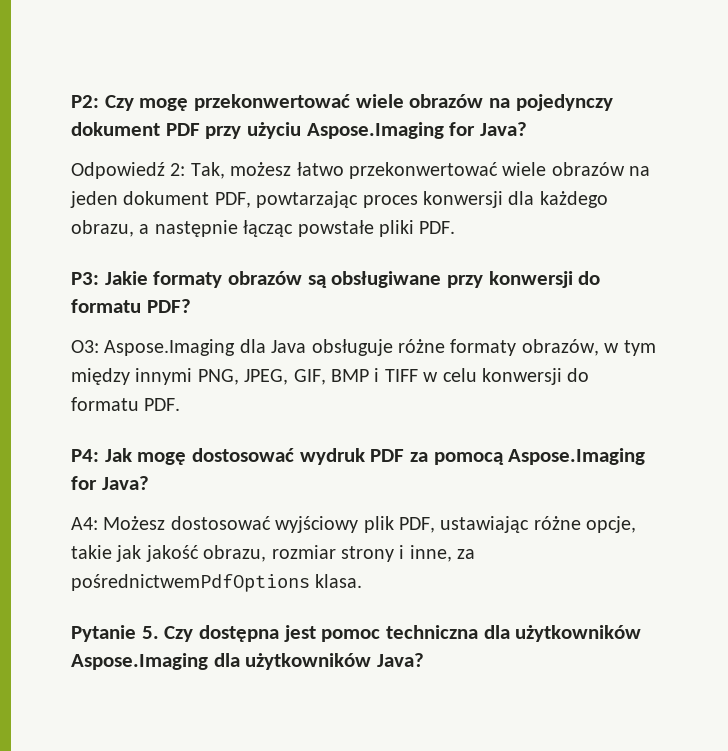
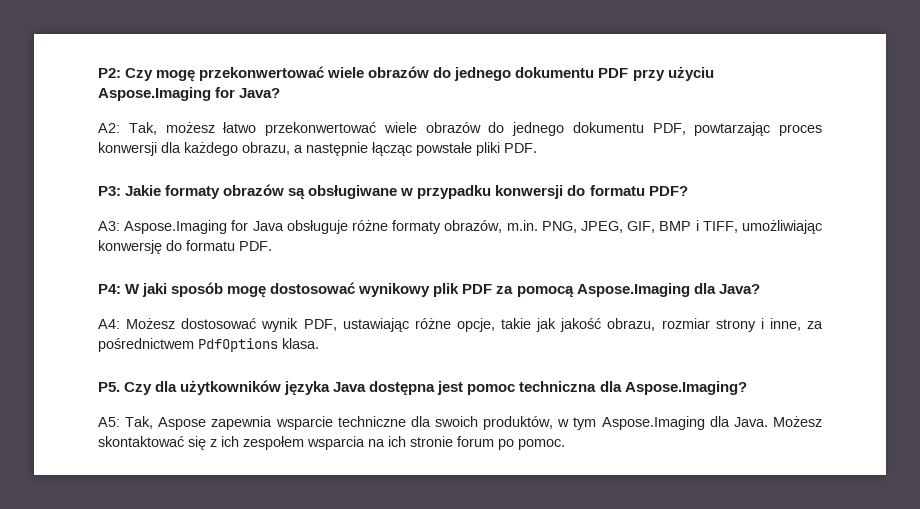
- P2: Czy mogę przekonwertować wiele obrazów na pojedynczy dokument PDF przy użyciu Aspose.Imaging for Java?
+ P2: Czy mogę przekonwertować wiele obrazów do jednego dokumentu PDF przy użyciu Aspose.Imaging for Java?
- Odpowiedź 2: Tak, możesz łatwo przekonwertować wiele obrazów na jeden dokument PDF, powtarzając proces konwersji dla każdego obrazu, a następnie łącząc powstałe pliki PDF.
+ A2: Tak, możesz łatwo przekonwertować wiele obrazów do jednego dokumentu PDF, powtarzając proces konwersji dla każdego obrazu, a następnie łącząc powstałe pliki PDF.
- P3: Jakie formaty obrazów są obsługiwane przy konwersji do formatu PDF?
+ P3: Jakie formaty obrazów są obsługiwane w przypadku konwersji do formatu PDF?
- O3: Aspose.Imaging dla Java obsługuje różne formaty obrazów, w tym między innymi PNG, JPEG, GIF, BMP i TIFF w celu konwersji do formatu PDF.
+ A3: Aspose.Imaging for Java obsługuje różne formaty obrazów, m.in. PNG, JPEG, GIF, BMP i TIFF, umożliwiając konwersję do formatu PDF.
- P4: Jak mogę dostosować wydruk PDF za pomocą Aspose.Imaging for Java?
+ P4: W jaki sposób mogę dostosować wynikowy plik PDF za pomocą Aspose.Imaging dla Java?
- A4: Możesz dostosować wyjściowy plik PDF, ustawiając różne opcje, takie jak jakość obrazu, rozmiar strony i inne, za pośrednictwemPdfOptions klasa.
+ A4: Możesz dostosować wynik PDF, ustawiając różne opcje, takie jak jakość obrazu, rozmiar strony i inne, za pośrednictwem PdfOptions klasa.
- Pytanie 5. Czy dostępna jest pomoc techniczna dla użytkowników Aspose.Imaging dla użytkowników Java?
+ P5. Czy dla użytkowników języka Java dostępna jest pomoc techniczna dla Aspose.Imaging?
+ A5: Tak, Aspose zapewnia wsparcie techniczne dla swoich produktów, w tym Aspose.Imaging dla Java. Możesz skontaktować się z ich zespołem wsparcia na ich stronie forum po pomoc.

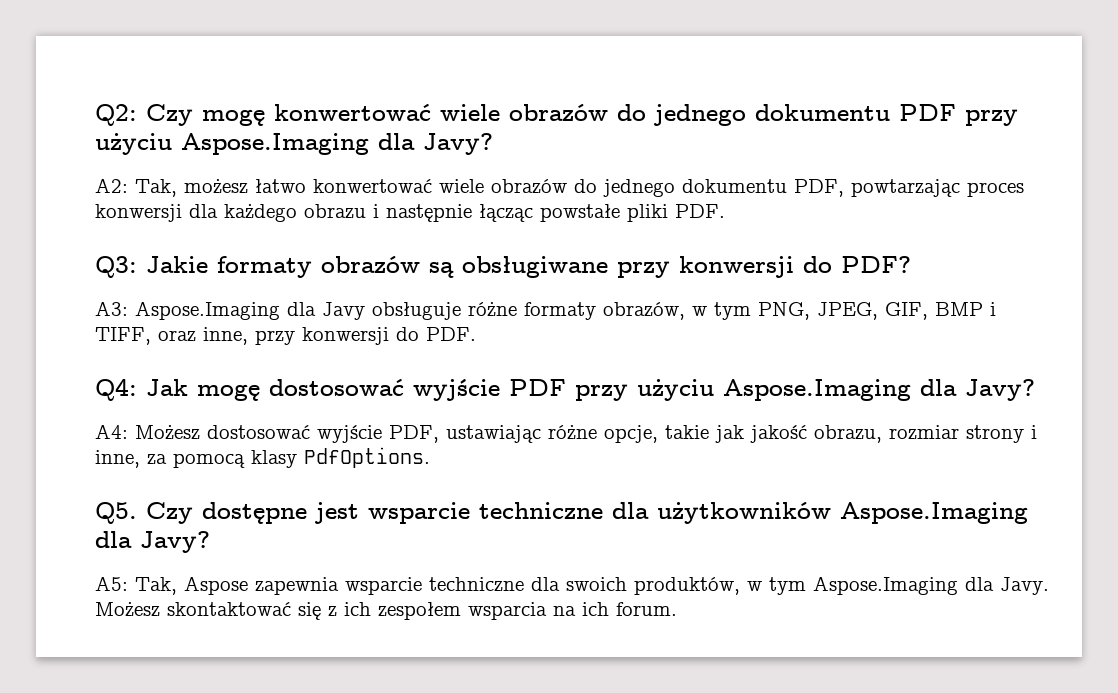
- P2: Czy mogę przekonwertować wiele obrazów do jednego dokumentu PDF przy użyciu Aspose.Imaging for Java?
+ Q2: Czy mogę konwertować wiele obrazów do jednego dokumentu PDF przy użyciu Aspose.Imaging dla Javy?
- A2: Tak, możesz łatwo przekonwertować wiele obrazów do jednego dokumentu PDF, powtarzając proces konwersji dla każdego obrazu, a następnie łącząc powstałe pliki PDF.
+ A2: Tak, możesz łatwo konwertować wiele obrazów do jednego dokumentu PDF, powtarzając proces konwersji dla każdego obrazu i następnie łącząc powstałe pliki PDF.
- P3: Jakie formaty obrazów są obsługiwane w przypadku konwersji do formatu PDF?
+ Q3: Jakie formaty obrazów są obsługiwane przy konwersji do PDF?
- A3: Aspose.Imaging for Java obsługuje różne formaty obrazów, m.in. PNG, JPEG, GIF, BMP i TIFF, umożliwiając konwersję do formatu PDF.
- P4: W jaki sposób mogę dostosować wynikowy plik PDF za pomocą Aspose.Imaging dla Java?
+ A3: Aspose.Imaging dla Javy obsługuje różne formaty obrazów, w tym PNG, JPEG, GIF, BMP i TIFF, oraz inne, przy konwersji do PDF.
+ Q4: Jak mogę dostosować wyjście PDF przy użyciu Aspose.Imaging dla Javy?
- A4: Możesz dostosować wynik PDF, ustawiając różne opcje, takie jak jakość obrazu, rozmiar strony i inne, za pośrednictwem PdfOptions klasa.
- P5. Czy dla użytkowników języka Java dostępna jest pomoc techniczna dla Aspose.Imaging?
+ A4: Możesz dostosować wyjście PDF, ustawiając różne opcje, takie jak jakość obrazu, rozmiar strony i inne, za pomocą klasy PdfOptions.
+ Q5. Czy dostępne jest wsparcie techniczne dla użytkowników Aspose.Imaging dla Javy?
- A5: Tak, Aspose zapewnia wsparcie techniczne dla swoich produktów, w tym Aspose.Imaging dla Java.
+ A5: Tak, Aspose zapewnia wsparcie techniczne dla swoich produktów, w tym Aspose.Imaging dla Javy.
- Możesz skontaktować się z ich zespołem wsparcia na ich stronie forum po pomoc.
+ Możesz skontaktować się z ich zespołem wsparcia na ich forum.

